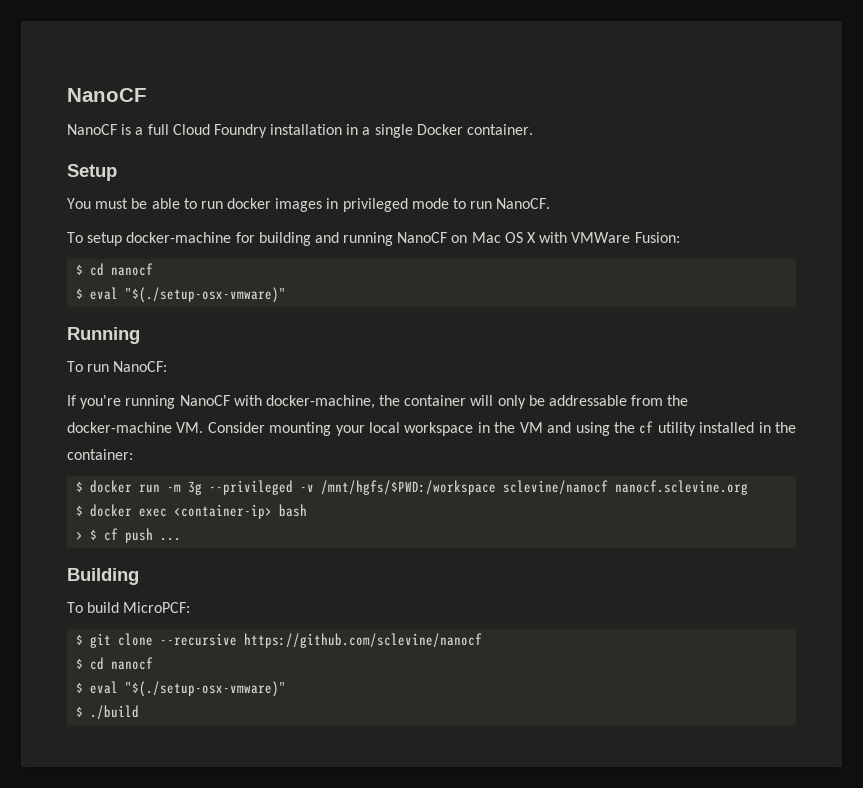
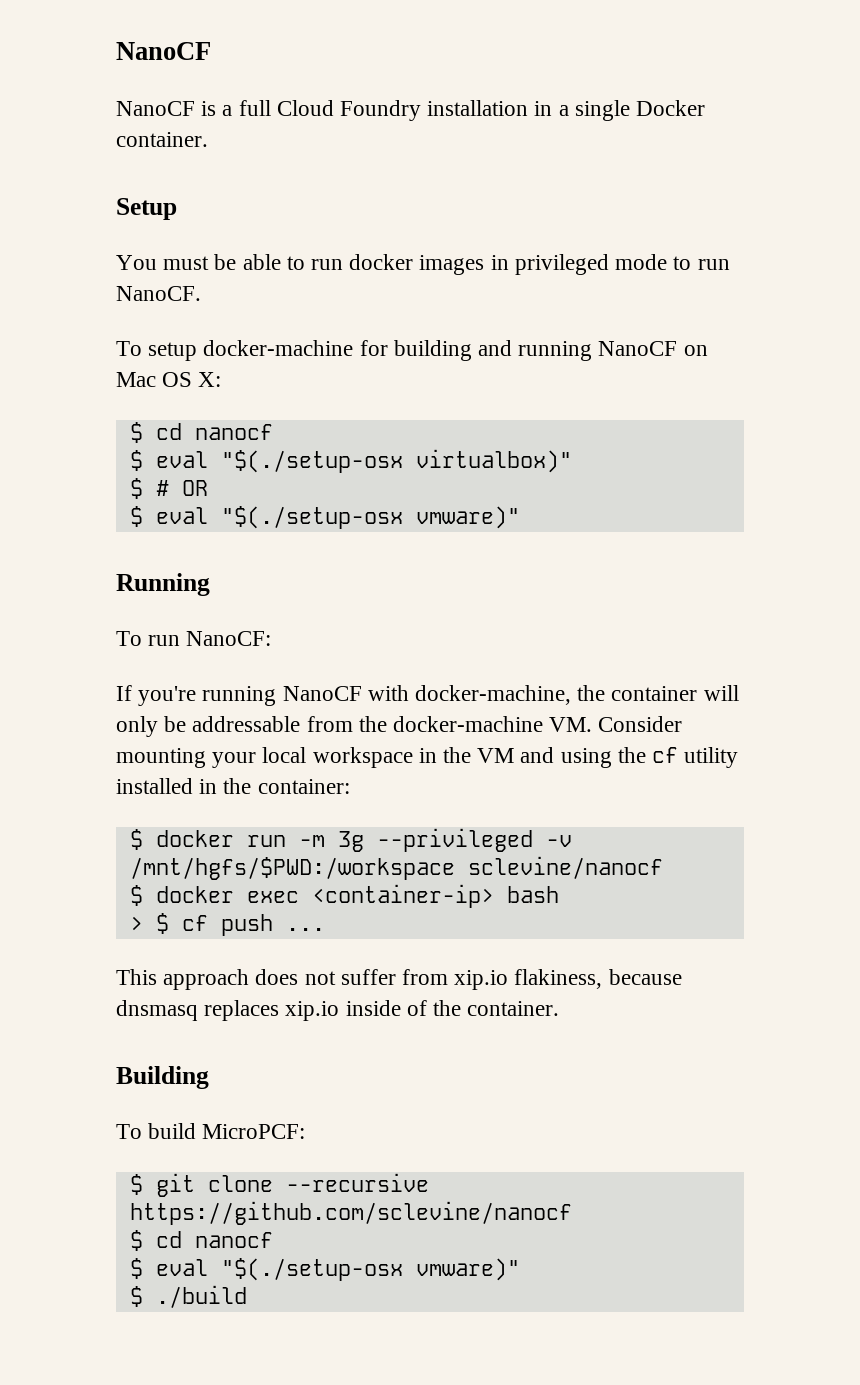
- To setup docker-machine for building and running NanoCF on Mac OS X with VMWare Fusion:
+ To setup docker-machine for building and running NanoCF on Mac OS X:
  $ cd nanocf
- $ eval "$(./setup-osx-vmware)"
+ $ eval "$(./setup-osx virtualbox)"
+ $ # OR
+ $ eval "$(./setup-osx vmware)"
- $ docker run -m 3g --privileged -v /mnt/hgfs/$PWD:/workspace sclevine/nanocf nanocf.sclevine.org
+ $ docker run -m 3g --privileged -v /mnt/hgfs/$PWD:/workspace sclevine/nanocf
+ This approach does not suffer from xip.io flakiness, because dnsmasq replaces xip.io inside of the container.
  $ git clone --recursive https://github.com/sclevine/nanocf
  $ cd nanocf
- $ eval "$(./setup-osx-vmware)"
+ $ eval "$(./setup-osx vmware)"

